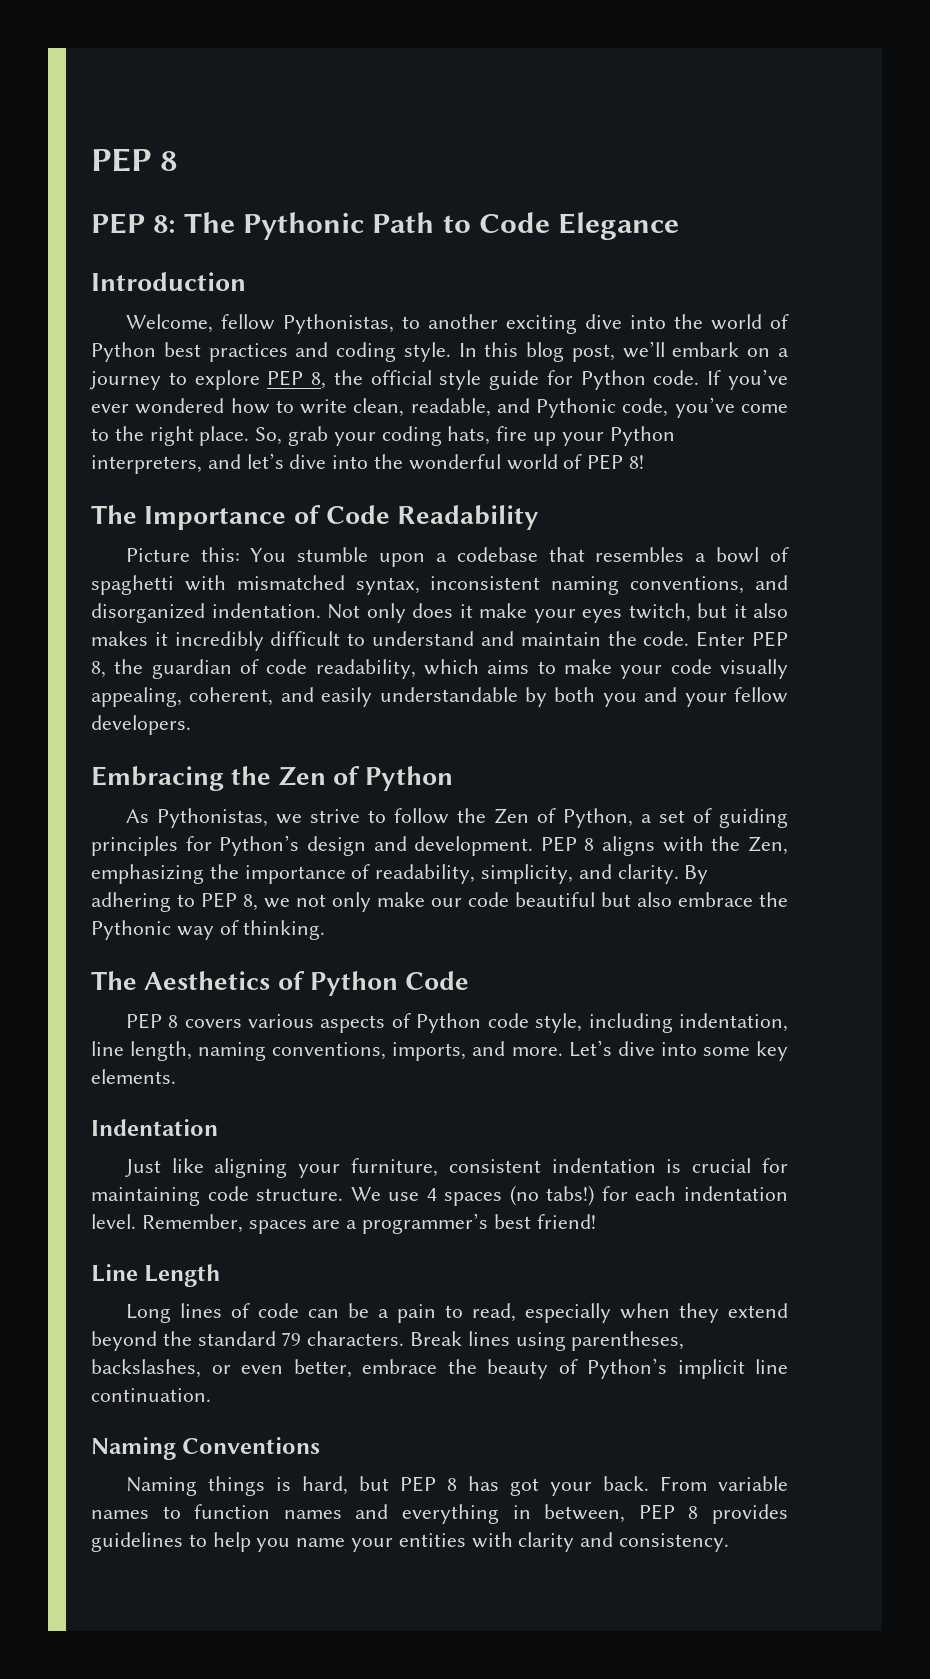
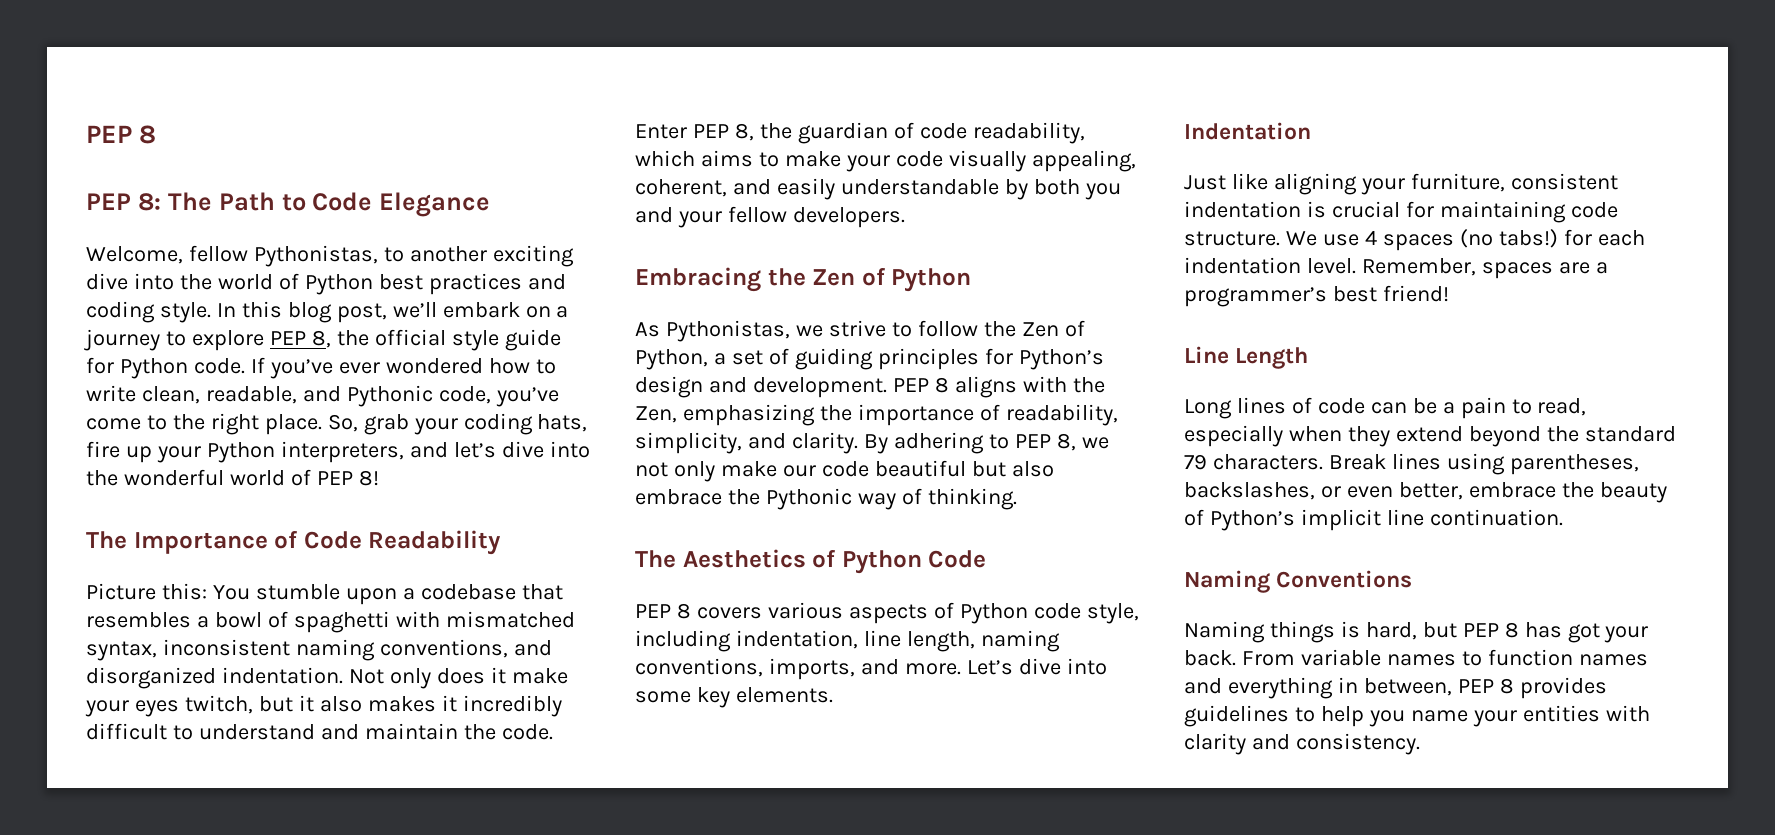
- PEP 8: The Pythonic Path to Code Elegance
+ PEP 8: The Path to Code Elegance
- Introduction

